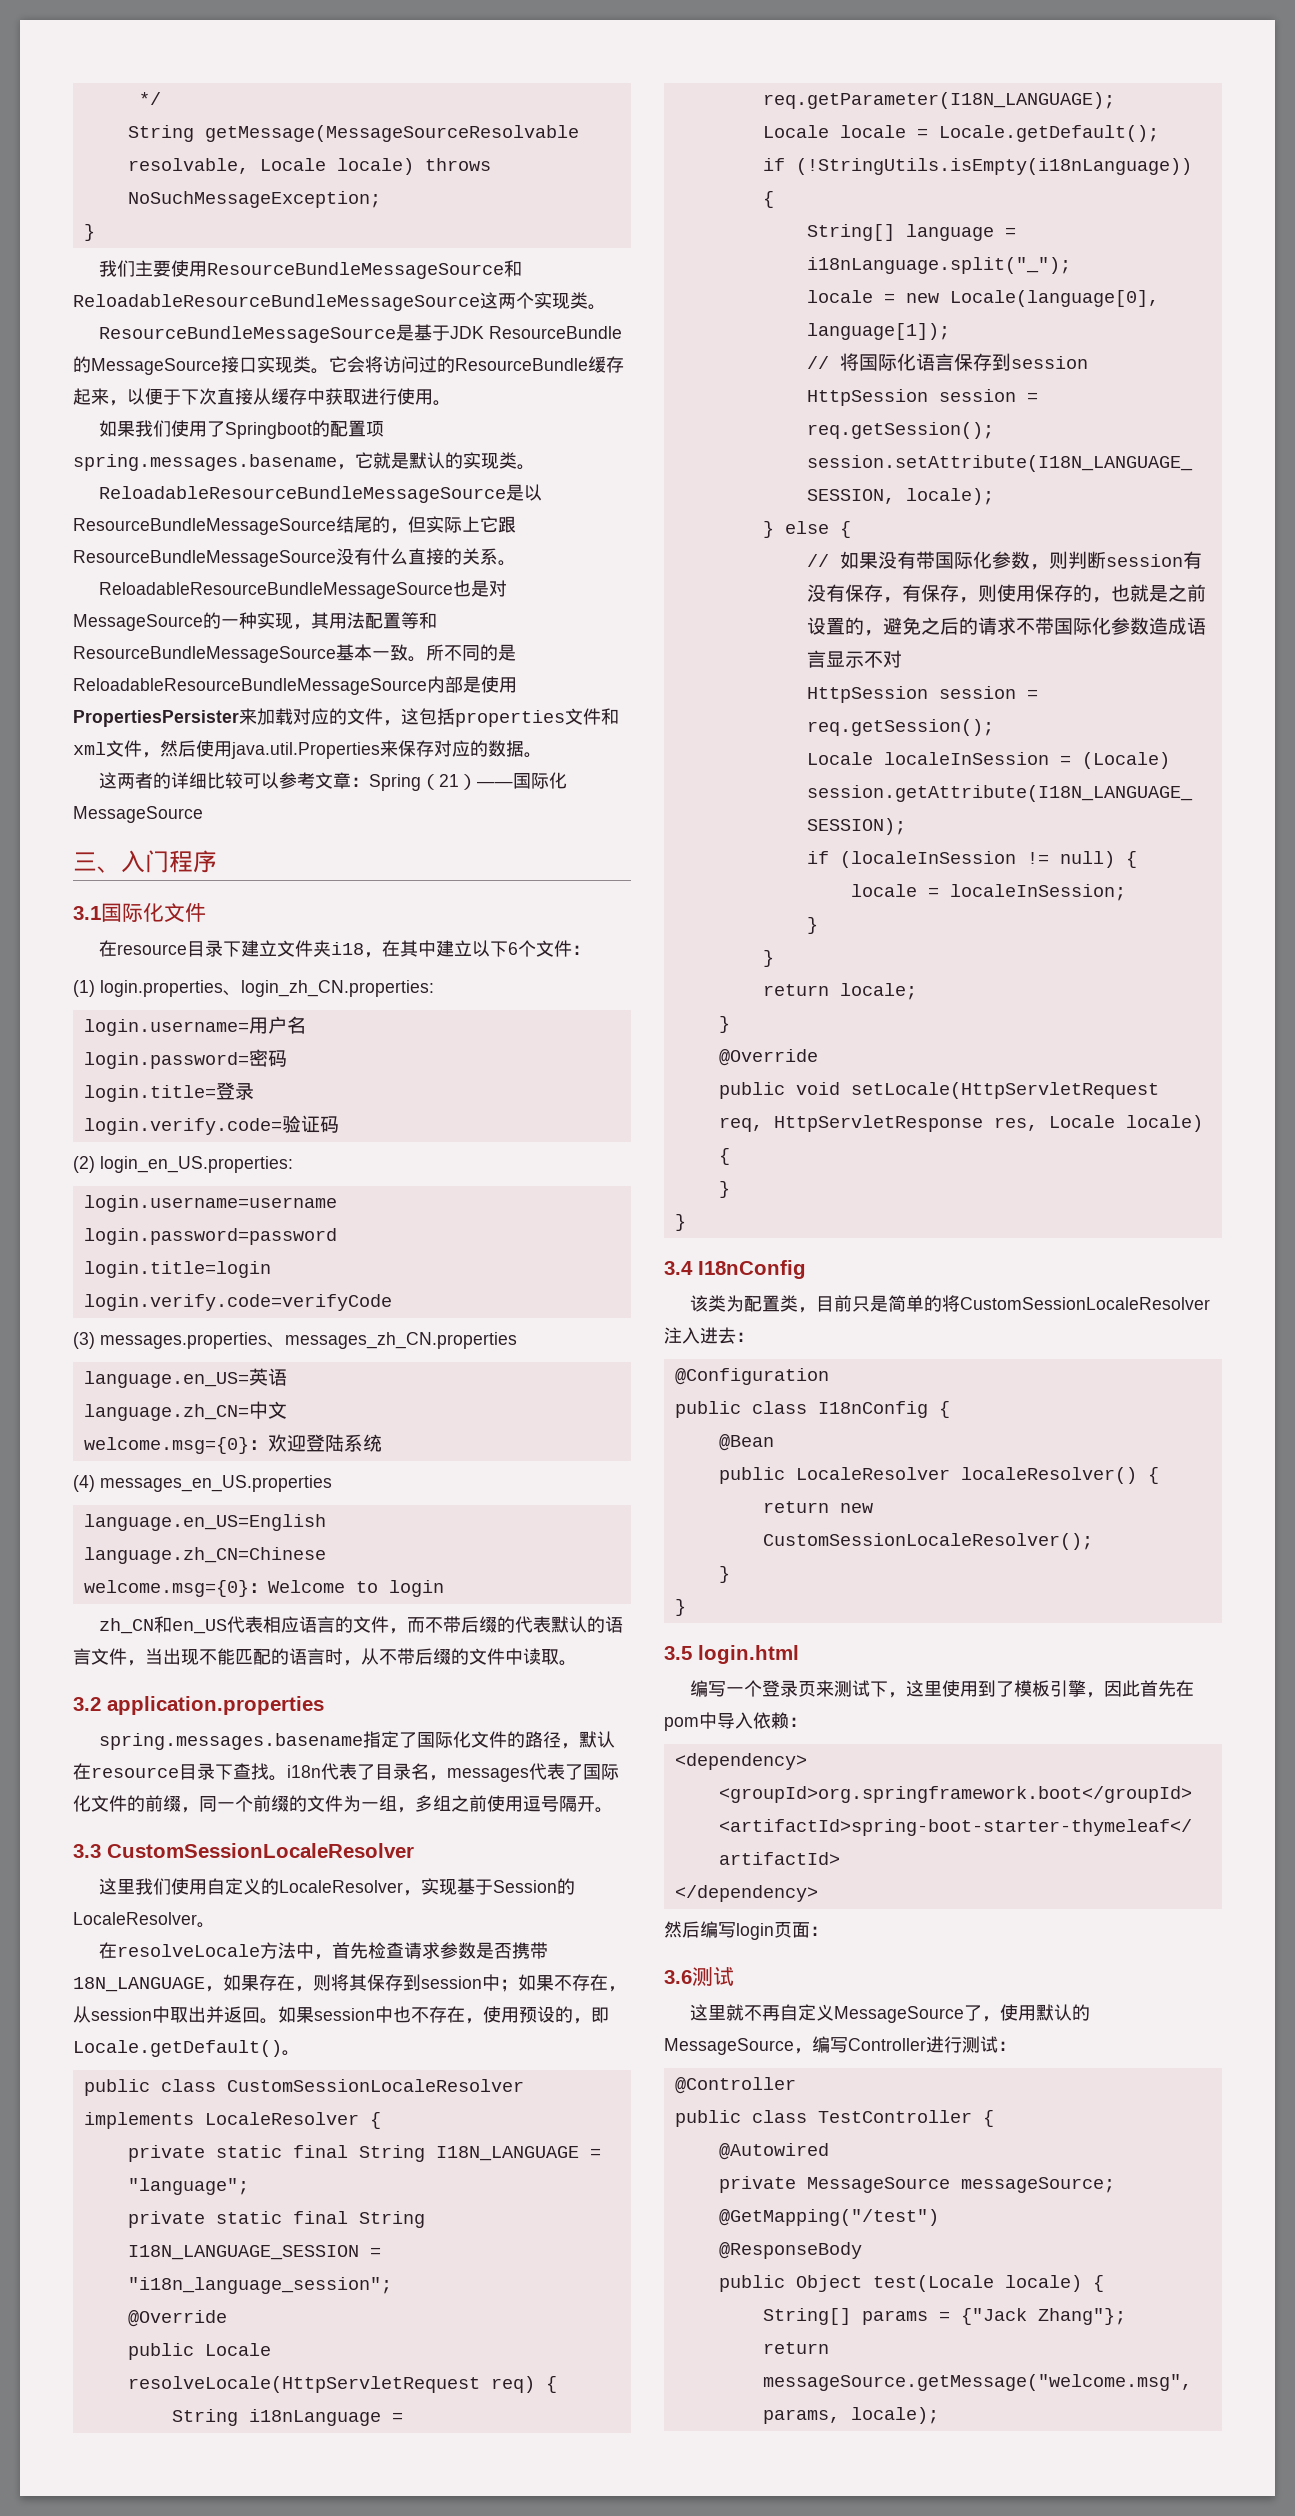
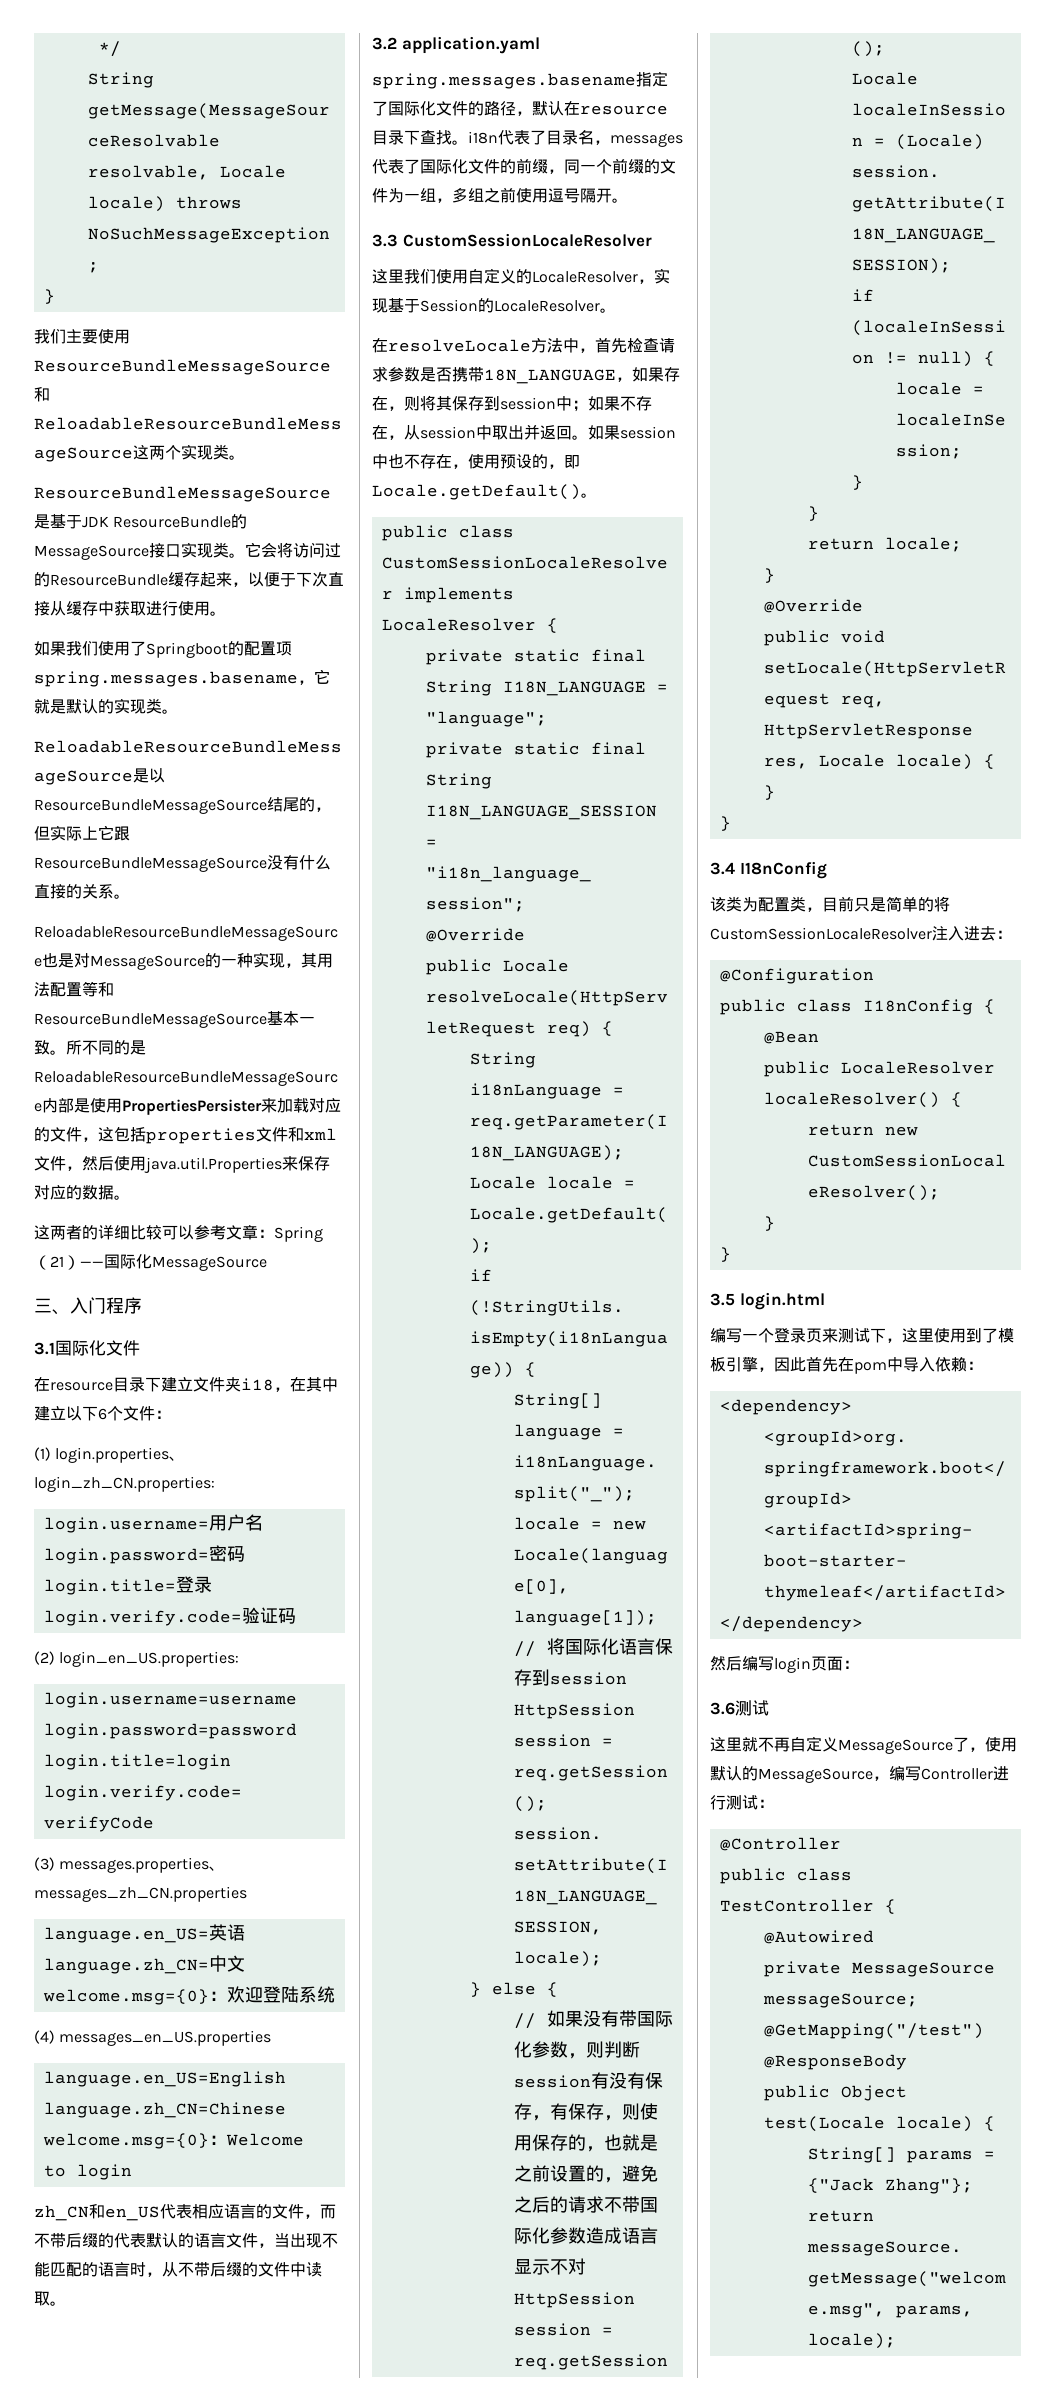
- 3.2 application.properties
+ 3.2 application.yaml

